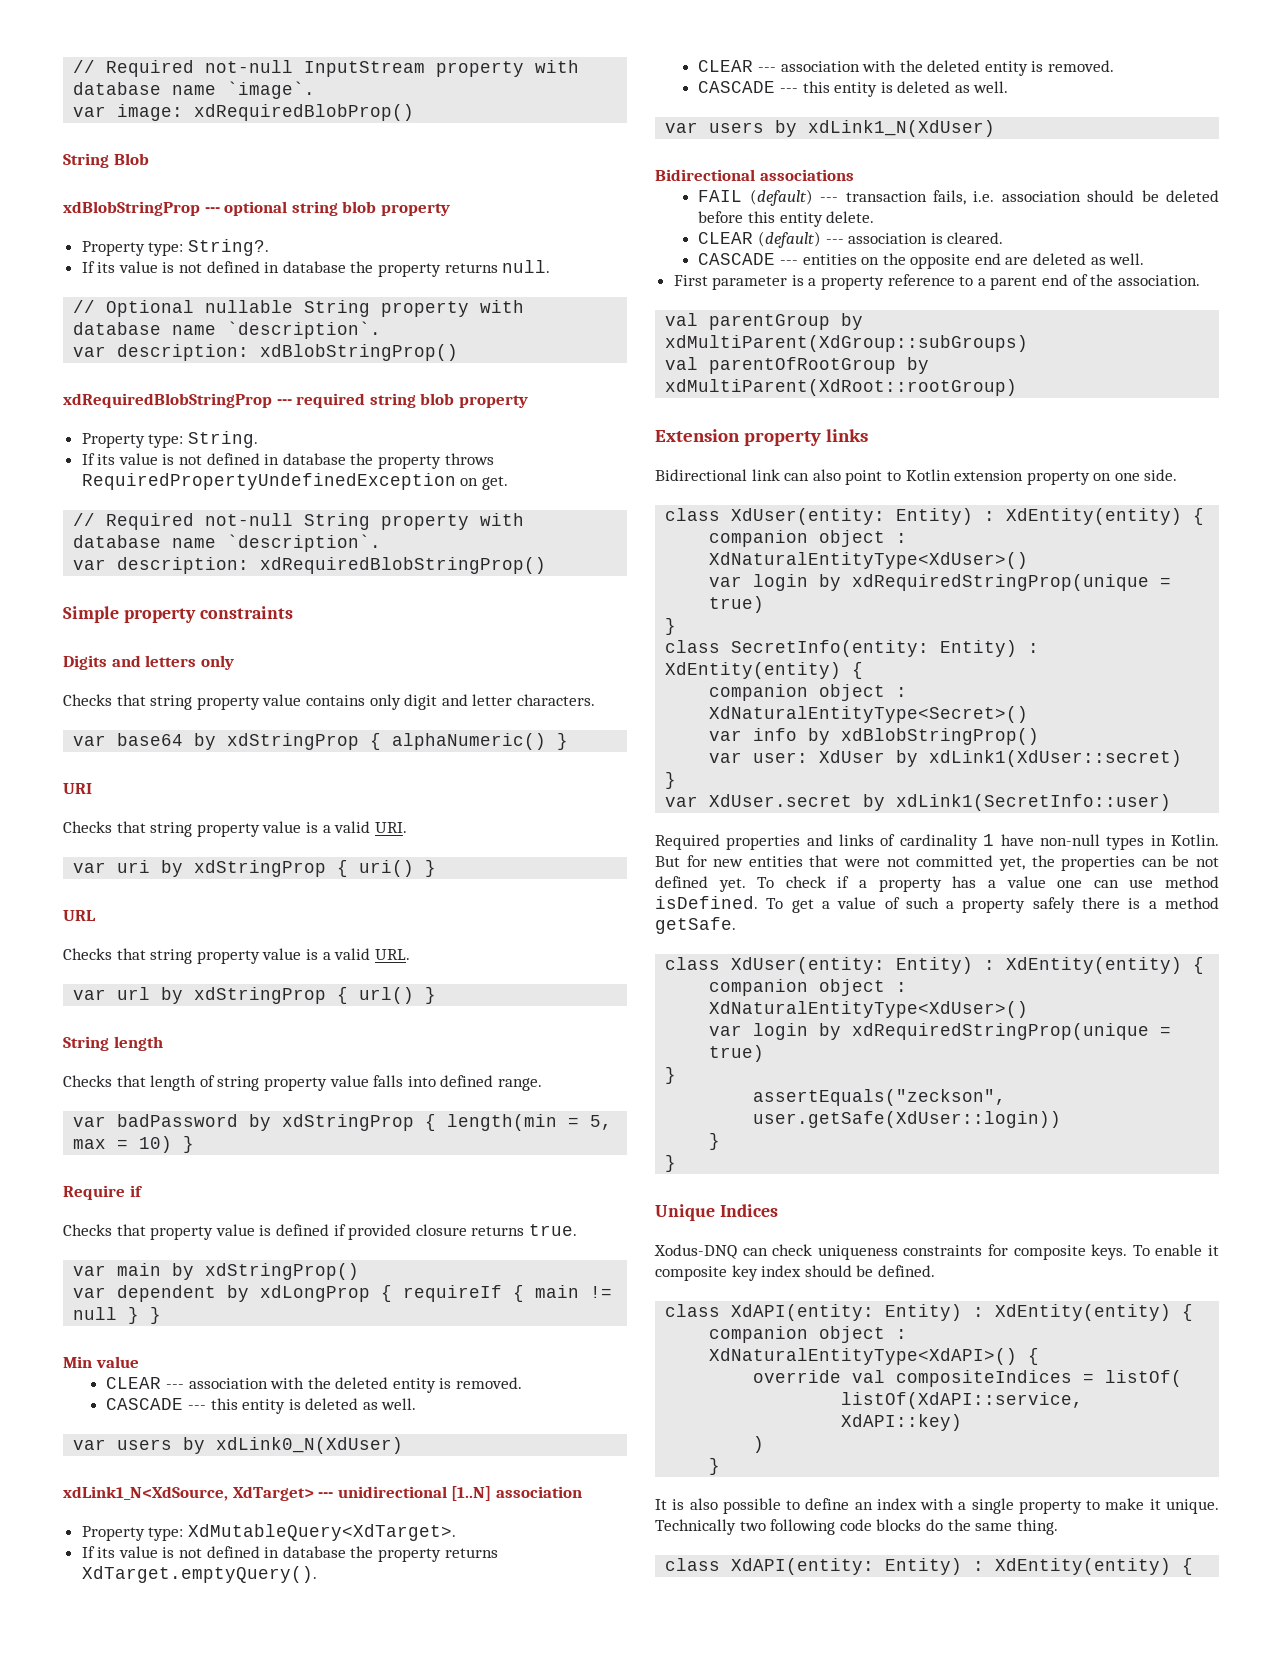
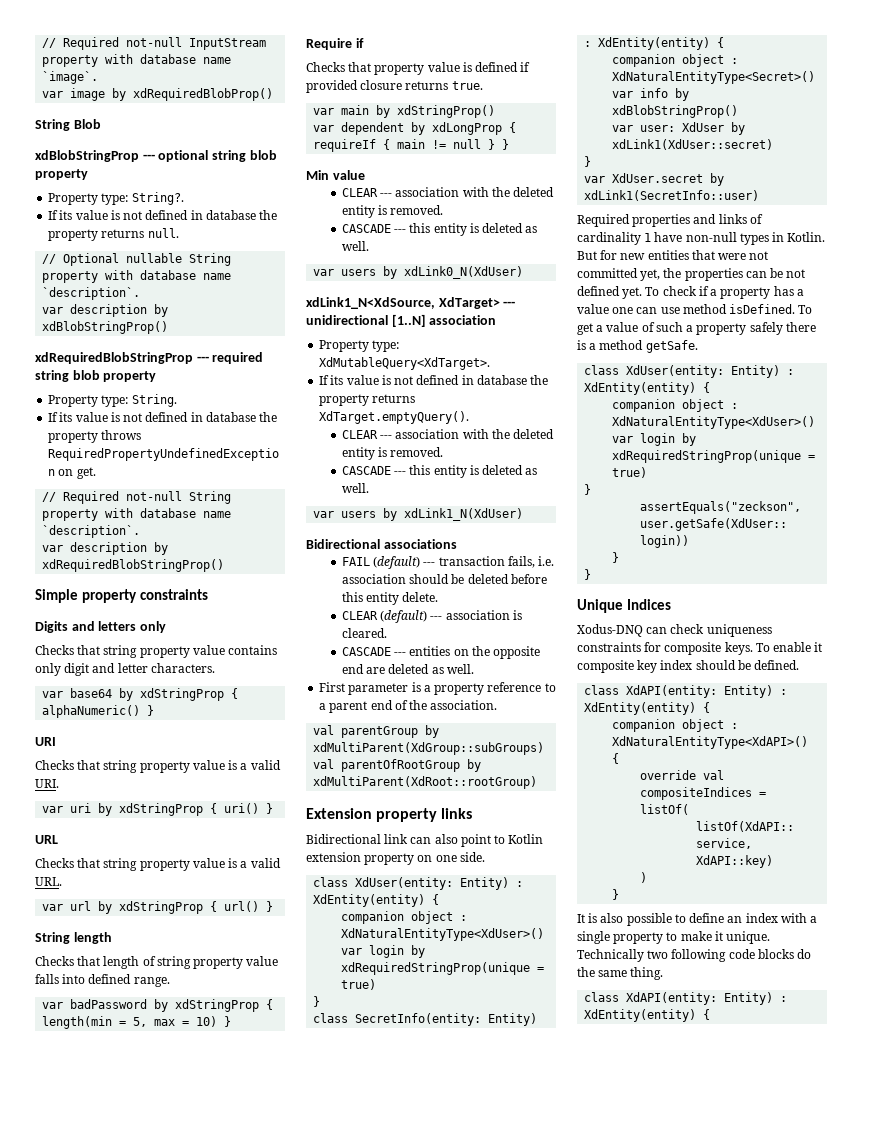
- var image: xdRequiredBlobProp()
+ var image by xdRequiredBlobProp()
- var description: xdBlobStringProp()
+ var description by xdBlobStringProp()
- var description: xdRequiredBlobStringProp()
+ var description by xdRequiredBlobStringProp()

